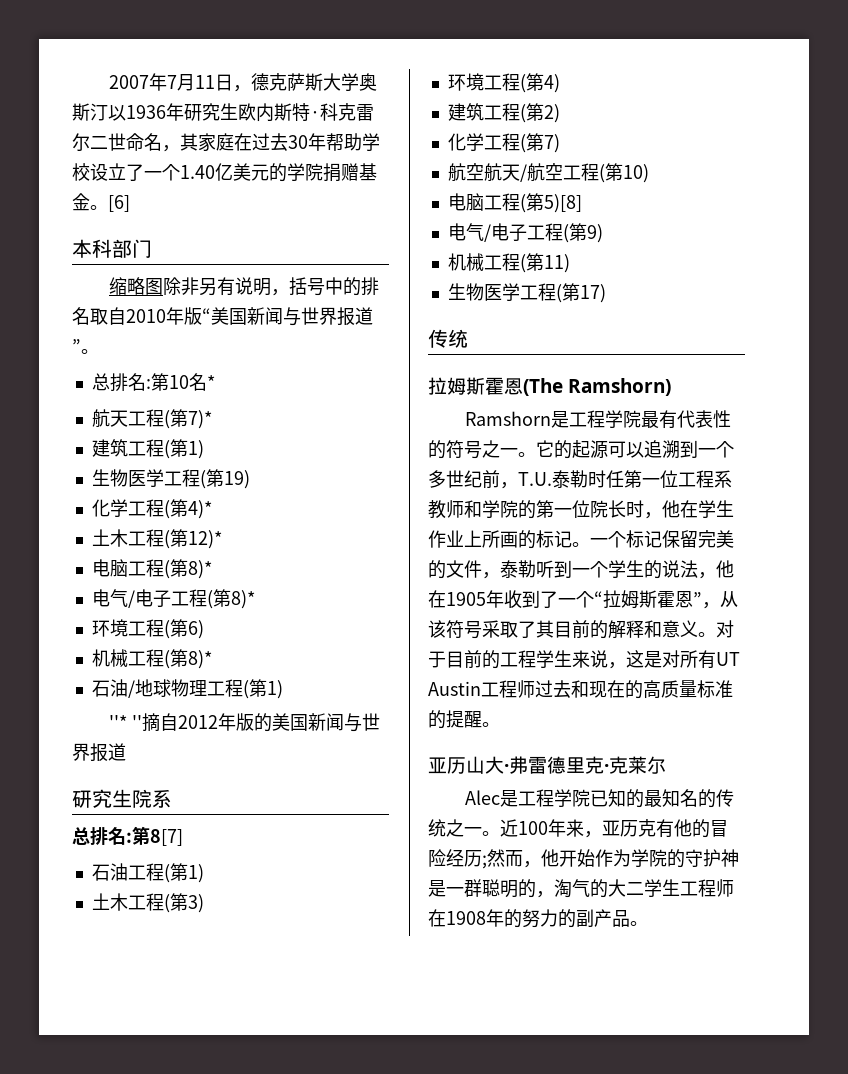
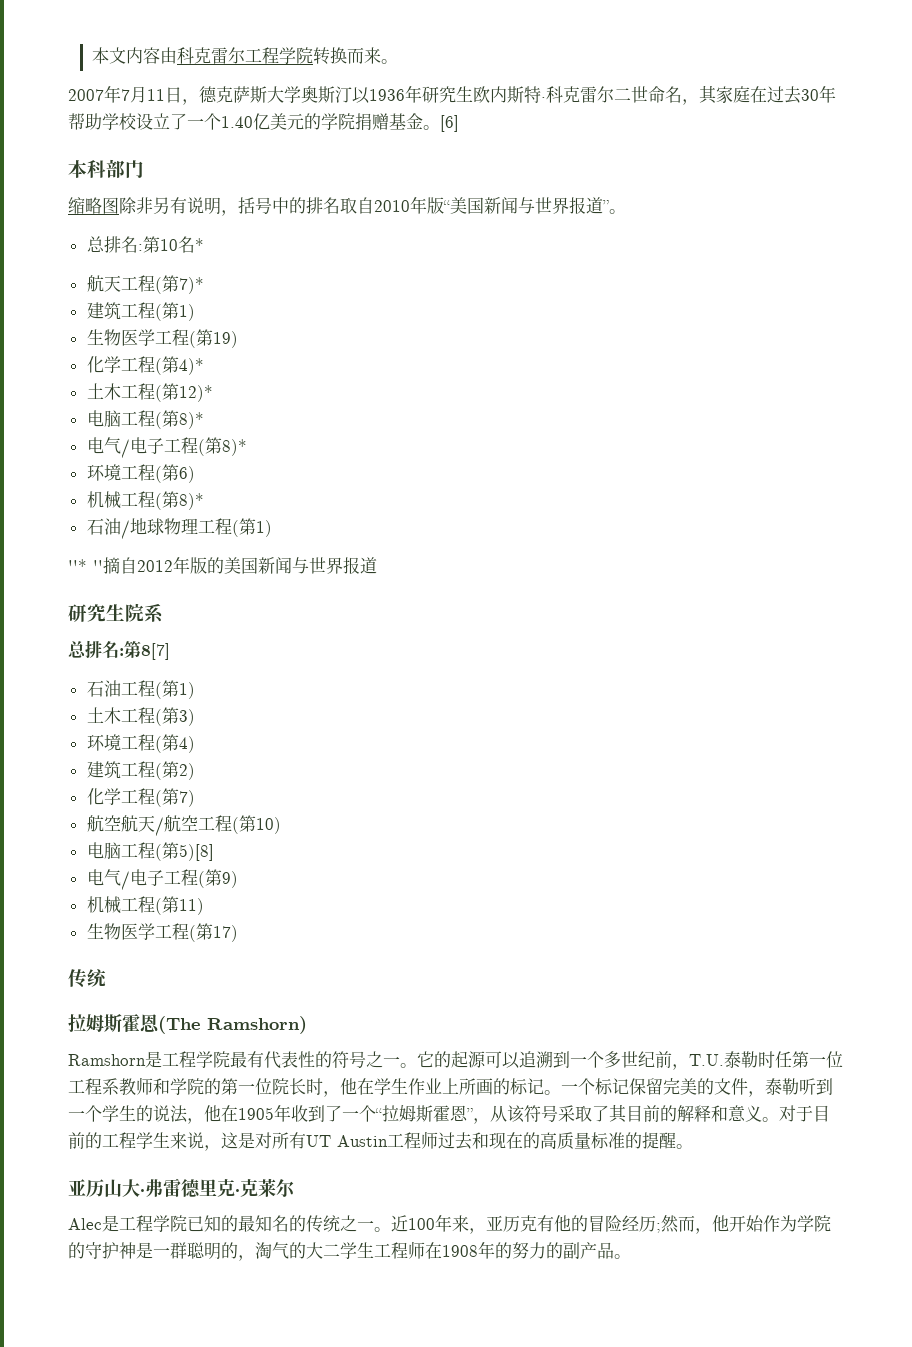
+ 本文内容由科克雷尔工程学院转换而来。

